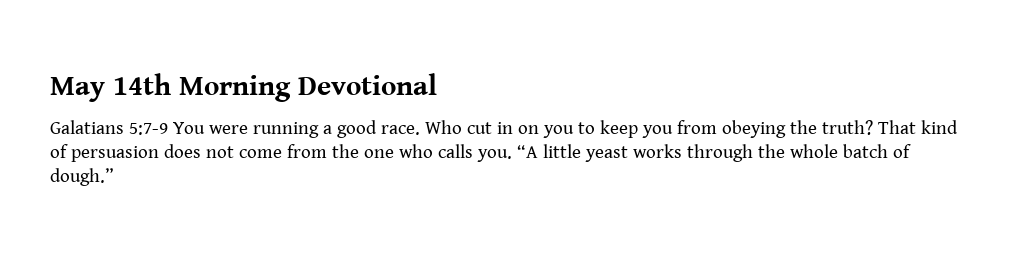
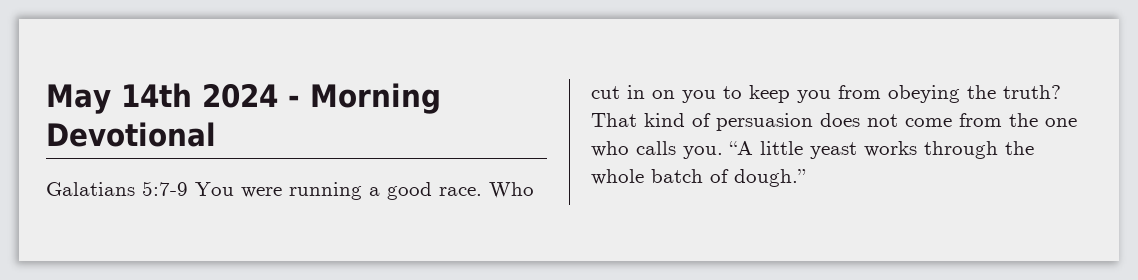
- May 14th Morning Devotional
+ May 14th 2024 - Morning Devotional

